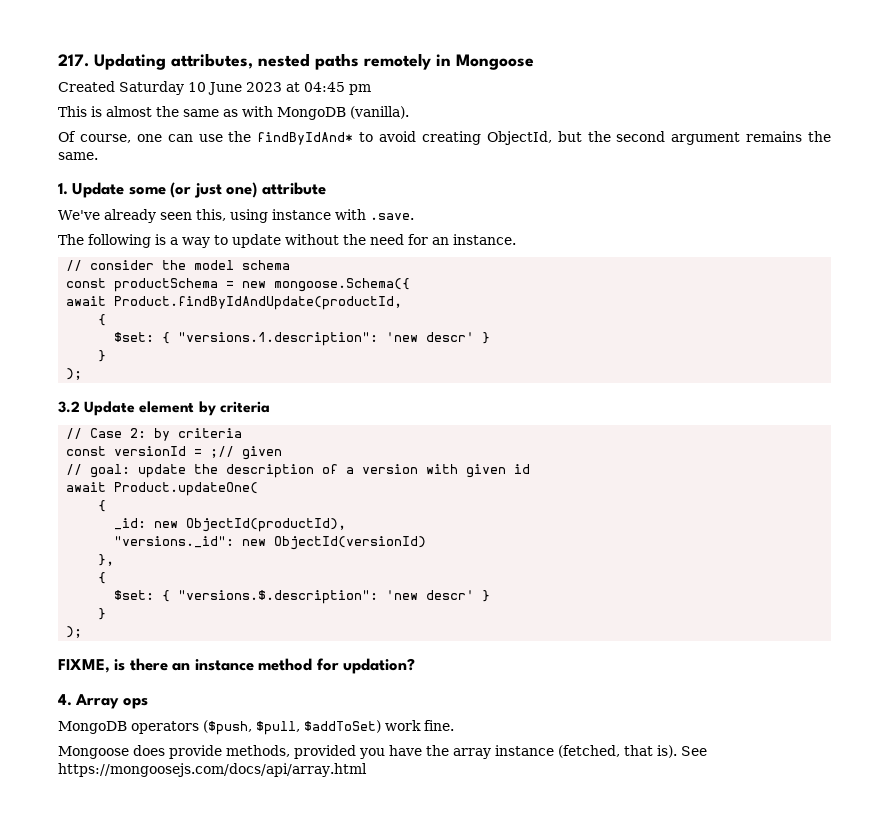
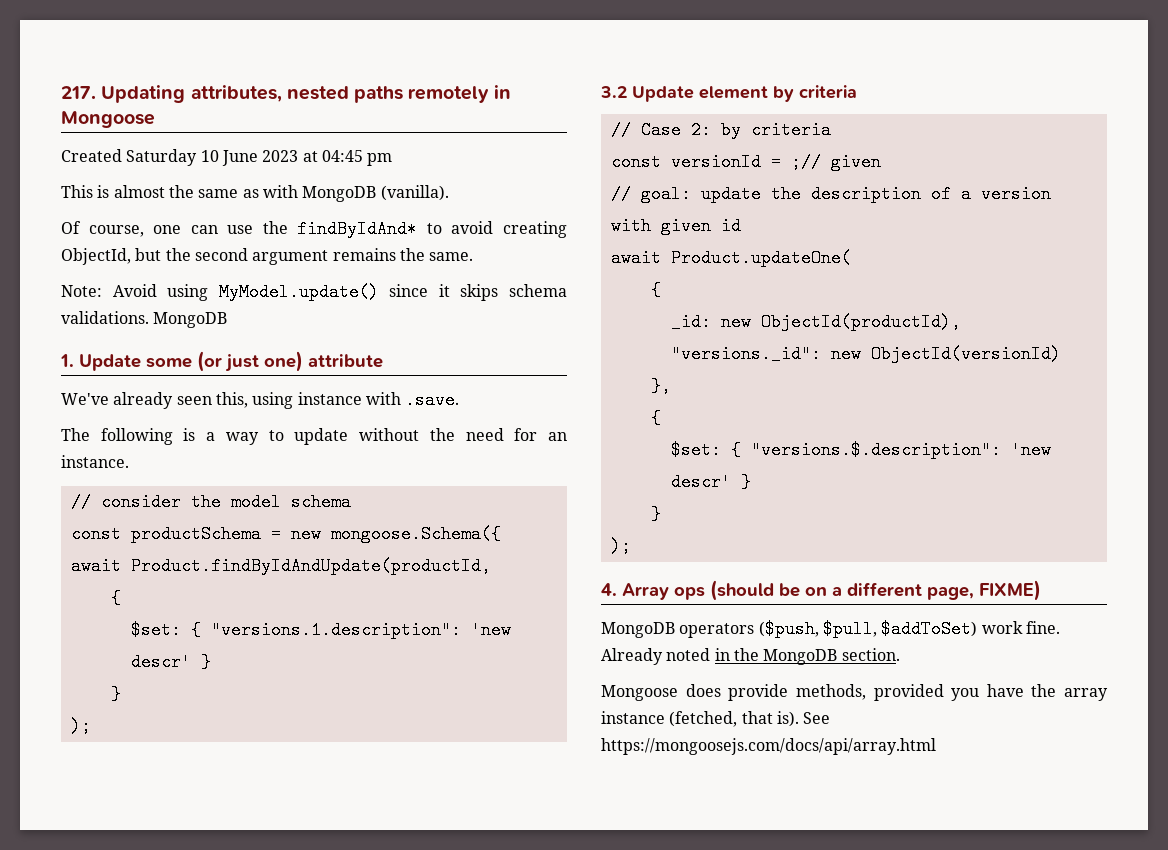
+ Note: Avoid using MyModel.update() since it skips schema validations. MongoDB
- FIXME, is there an instance method for updation?
- 4. Array ops
+ 4. Array ops (should be on a different page, FIXME)
+ Already noted in the MongoDB section.

